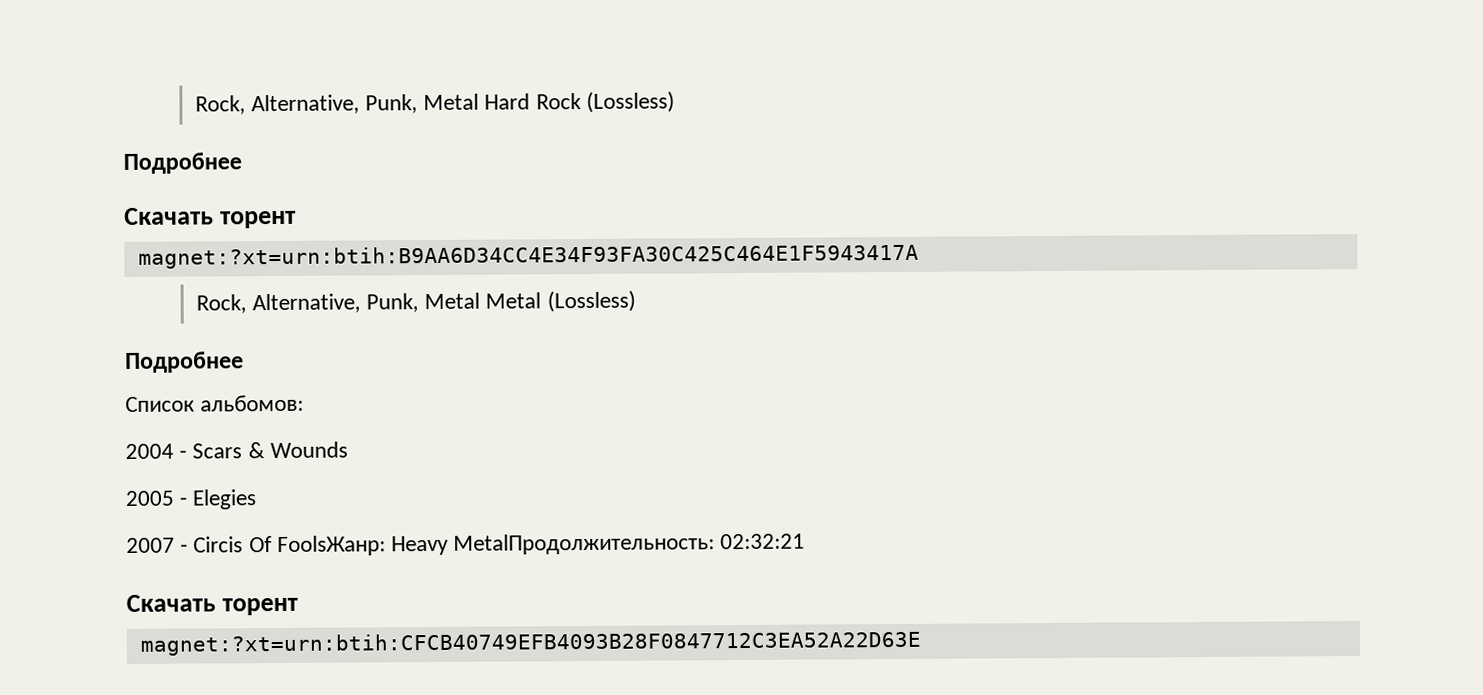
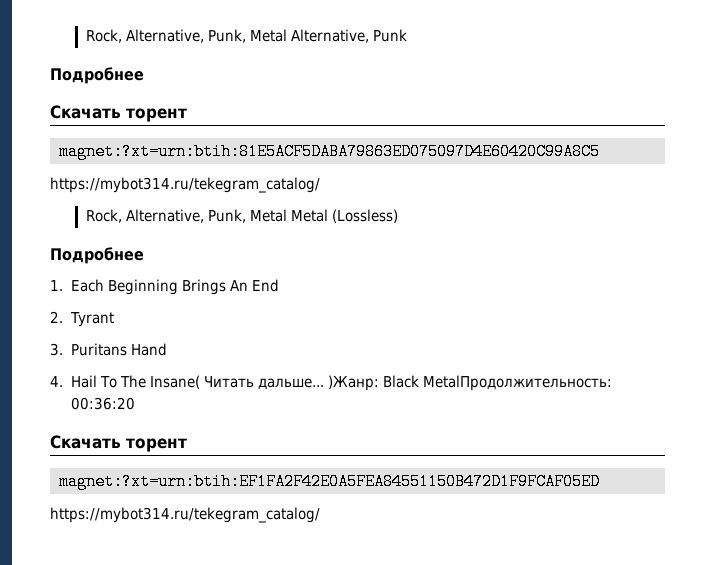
- Rock, Alternative, Punk, Metal Hard Rock (Lossless)
+ Rock, Alternative, Punk, Metal Alternative, Punk
- magnet:?xt=urn:btih:B9AA6D34CC4E34F93FA30C425C464E1F5943417A
+ magnet:?xt=urn:btih:81E5ACF5DABA79863ED075097D4E60420C99A8C5
+ https://mybot314.ru/tekegram_catalog/
- Список альбомов:
- 2004 - Scars & Wounds
- 2005 - Elegies
- 2007 - Circis Of FoolsЖанр: Heavy MetalПродолжительность: 02:32:21
+ 1. Each Beginning Brings An End
+ 2. Tyrant
+ 3. Puritans Hand
+ 4. Hail To The Insane( Читать дальше... )Жанр: Black MetalПродолжительность: 00:36:20
  Скачать торент
- magnet:?xt=urn:btih:CFCB40749EFB4093B28F0847712C3EA52A22D63E
+ magnet:?xt=urn:btih:EF1FA2F42E0A5FEA84551150B472D1F9FCAF05ED
+ https://mybot314.ru/tekegram_catalog/

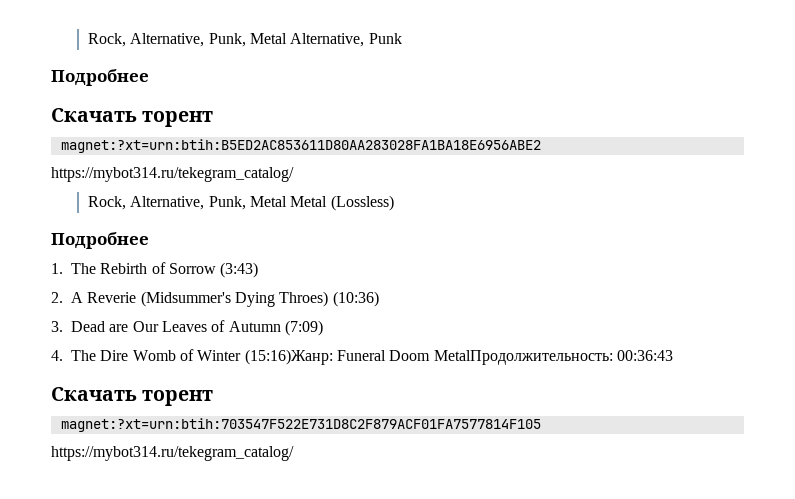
- magnet:?xt=urn:btih:81E5ACF5DABA79863ED075097D4E60420C99A8C5
+ magnet:?xt=urn:btih:B5ED2AC853611D80AA283028FA1BA18E6956ABE2
- 1. Each Beginning Brings An End
- 2. Tyrant
- 3. Puritans Hand
- 4. Hail To The Insane( Читать дальше... )Жанр: Black MetalПродолжительность: 00:36:20
+ 1. The Rebirth of Sorrow (3:43)
+ 2. A Reverie (Midsummer's Dying Throes) (10:36)
+ 3. Dead are Our Leaves of Autumn (7:09)
+ 4. The Dire Womb of Winter (15:16)Жанр: Funeral Doom MetalПродолжительность: 00:36:43
  Скачать торент
- magnet:?xt=urn:btih:EF1FA2F42E0A5FEA84551150B472D1F9FCAF05ED
+ magnet:?xt=urn:btih:703547F522E731D8C2F879ACF01FA7577814F105

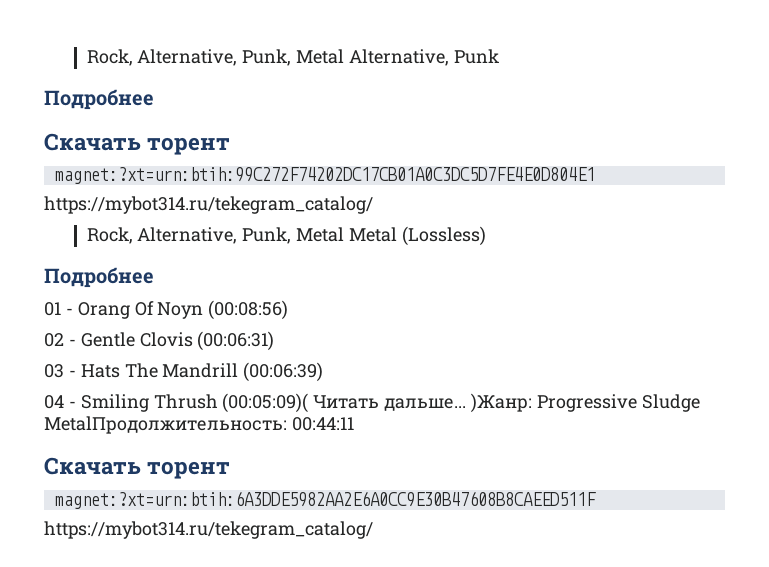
- magnet:?xt=urn:btih:B5ED2AC853611D80AA283028FA1BA18E6956ABE2
+ magnet:?xt=urn:btih:99C272F74202DC17CB01A0C3DC5D7FE4E0D804E1
- 1. The Rebirth of Sorrow (3:43)
- 2. A Reverie (Midsummer's Dying Throes) (10:36)
- 3. Dead are Our Leaves of Autumn (7:09)
- 4. The Dire Womb of Winter (15:16)Жанр: Funeral Doom MetalПродолжительность: 00:36:43
+ 01 - Orang Of Noyn (00:08:56)
+ 02 - Gentle Clovis (00:06:31)
+ 03 - Hats The Mandrill (00:06:39)
+ 04 - Smiling Thrush (00:05:09)( Читать дальше... )Жанр: Progressive Sludge MetalПродолжительность: 00:44:11
  Скачать торент
- magnet:?xt=urn:btih:703547F522E731D8C2F879ACF01FA7577814F105
+ magnet:?xt=urn:btih:6A3DDE5982AA2E6A0CC9E30B47608B8CAEED511F

